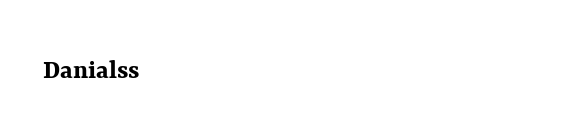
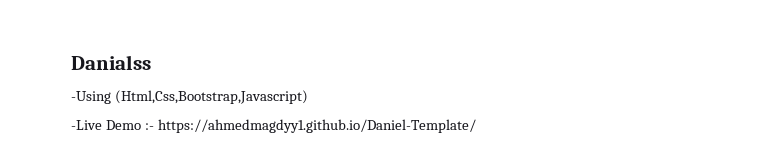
+ -Using (Html,Css,Bootstrap,Javascript)
+ -Live Demo :- https://ahmedmagdyy1.github.io/Daniel-Template/

